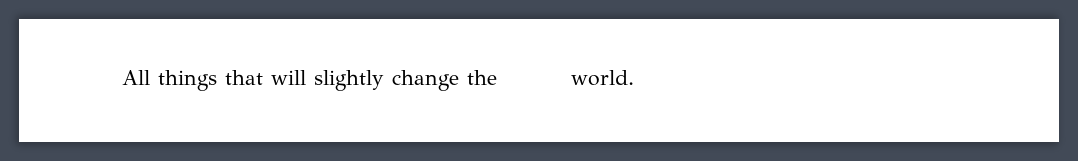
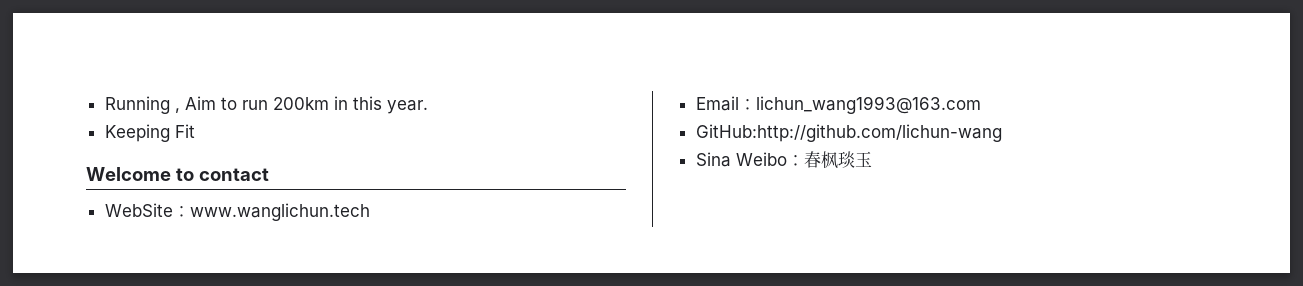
- All things that will slightly change the world.
+ Running , Aim to run 200km in this year.
+ Keeping Fit
+ Welcome to contact
+ WebSite：www.wanglichun.tech
+ Email：lichun_wang1993@163.com
+ GitHub:http://github.com/lichun-wang
+ Sina Weibo：春枫琰玉

